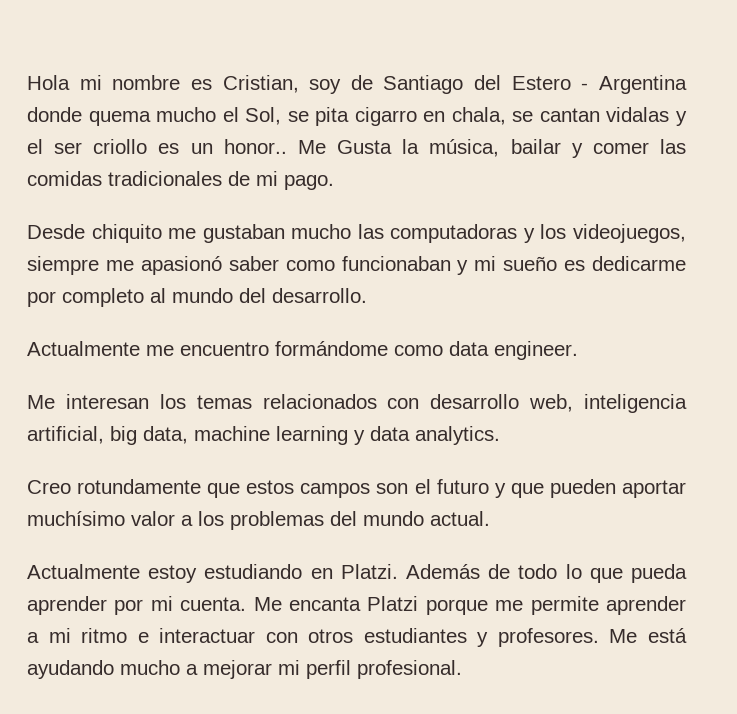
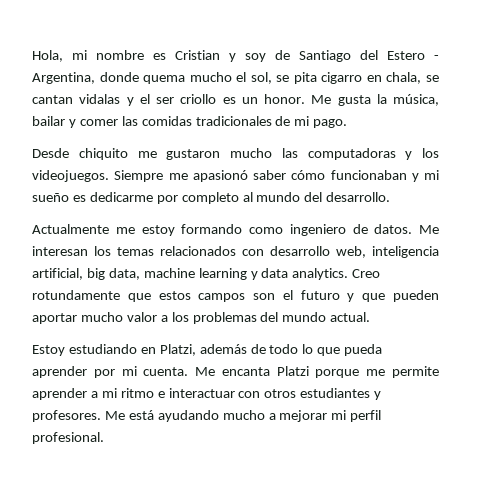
- Hola mi nombre es Cristian, soy de Santiago del Estero - Argentina donde quema mucho el Sol, se pita cigarro en chala, se cantan vidalas y el ser criollo es un honor.. Me Gusta la música, bailar y comer las comidas tradicionales de mi pago.
+ Hola, mi nombre es Cristian y soy de Santiago del Estero - Argentina, donde quema mucho el sol, se pita cigarro en chala, se cantan vidalas y el ser criollo es un honor. Me gusta la música, bailar y comer las comidas tradicionales de mi pago.
- Desde chiquito me gustaban mucho las computadoras y los videojuegos, siempre me apasionó saber como funcionaban y mi sueño es dedicarme por completo al mundo del desarrollo.
+ Desde chiquito me gustaron mucho las computadoras y los videojuegos. Siempre me apasionó saber cómo funcionaban y mi sueño es dedicarme por completo al mundo del desarrollo.
- Actualmente me encuentro formándome como data engineer.
- Me interesan los temas relacionados con desarrollo web, inteligencia artificial, big data, machine learning y data analytics.
- Creo rotundamente que estos campos son el futuro y que pueden aportar muchísimo valor a los problemas del mundo actual.
+ Actualmente me estoy formando como ingeniero de datos. Me interesan los temas relacionados con desarrollo web, inteligencia artificial, big data, machine learning y data analytics. Creo rotundamente que estos campos son el futuro y que pueden aportar mucho valor a los problemas del mundo actual.
- Actualmente estoy estudiando en Platzi. Además de todo lo que pueda aprender por mi cuenta.
+ Estoy estudiando en Platzi, además de todo lo que pueda aprender por mi cuenta.

